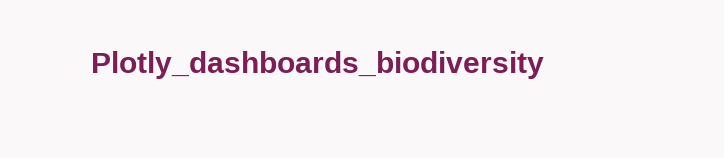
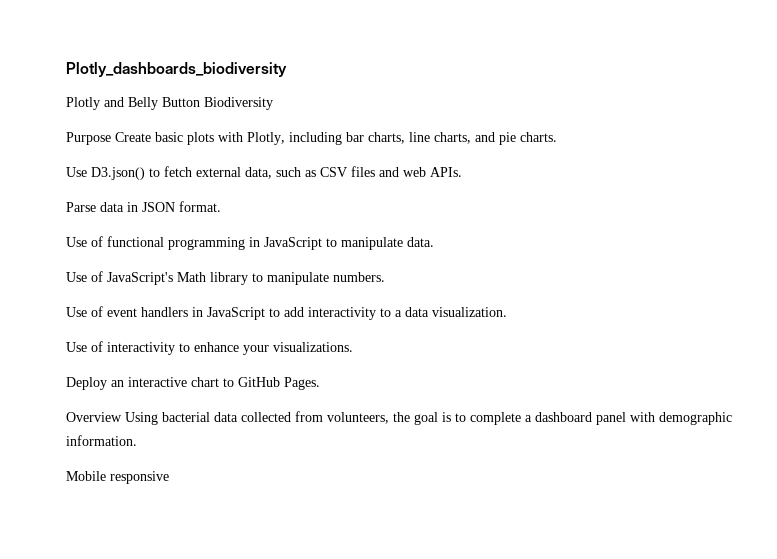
+ Plotly and Belly Button Biodiversity
+ Purpose Create basic plots with Plotly, including bar charts, line charts, and pie charts.
+ Use D3.json() to fetch external data, such as CSV files and web APIs.
+ Parse data in JSON format.
+ Use of functional programming in JavaScript to manipulate data.
+ Use of JavaScript's Math library to manipulate numbers.
+ Use of event handlers in JavaScript to add interactivity to a data visualization.
+ Use of interactivity to enhance your visualizations.
+ Deploy an interactive chart to GitHub Pages.
+ Overview Using bacterial data collected from volunteers, the goal is to complete a dashboard panel with demographic information.
+ Mobile responsive

